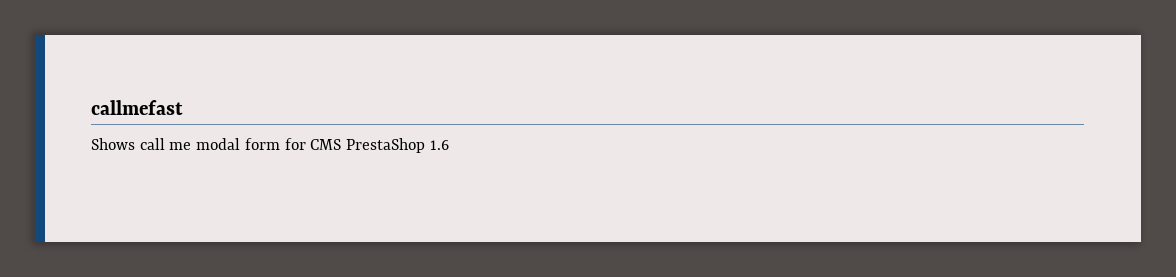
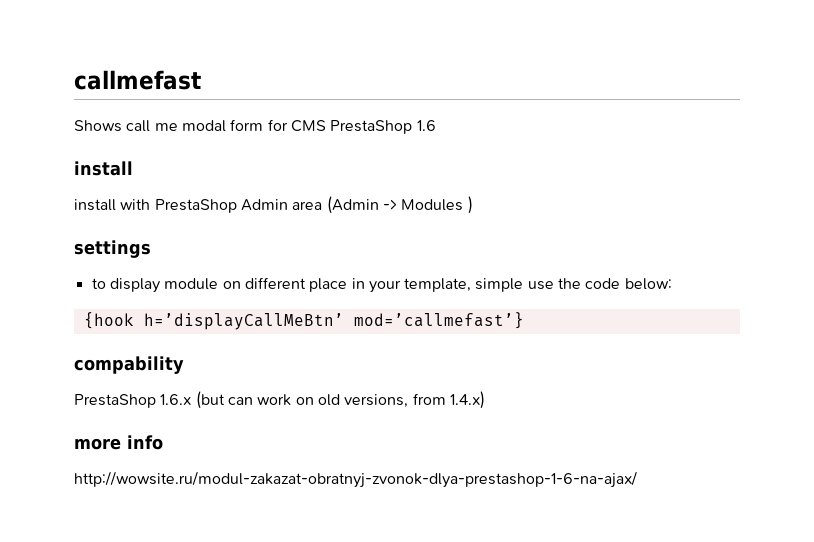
  Shows call me modal form for CMS PrestaShop 1.6
+ install
+ install with PrestaShop Admin area (Admin -> Modules )
+ settings
+ to display module on different place in your template, simple use the code below:
+ {hook h=’displayCallMeBtn’ mod=’callmefast’}
+ compability
+ PrestaShop 1.6.x (but can work on old versions, from 1.4.x)
+ more info
+ http://wowsite.ru/modul-zakazat-obratnyj-zvonok-dlya-prestashop-1-6-na-ajax/

